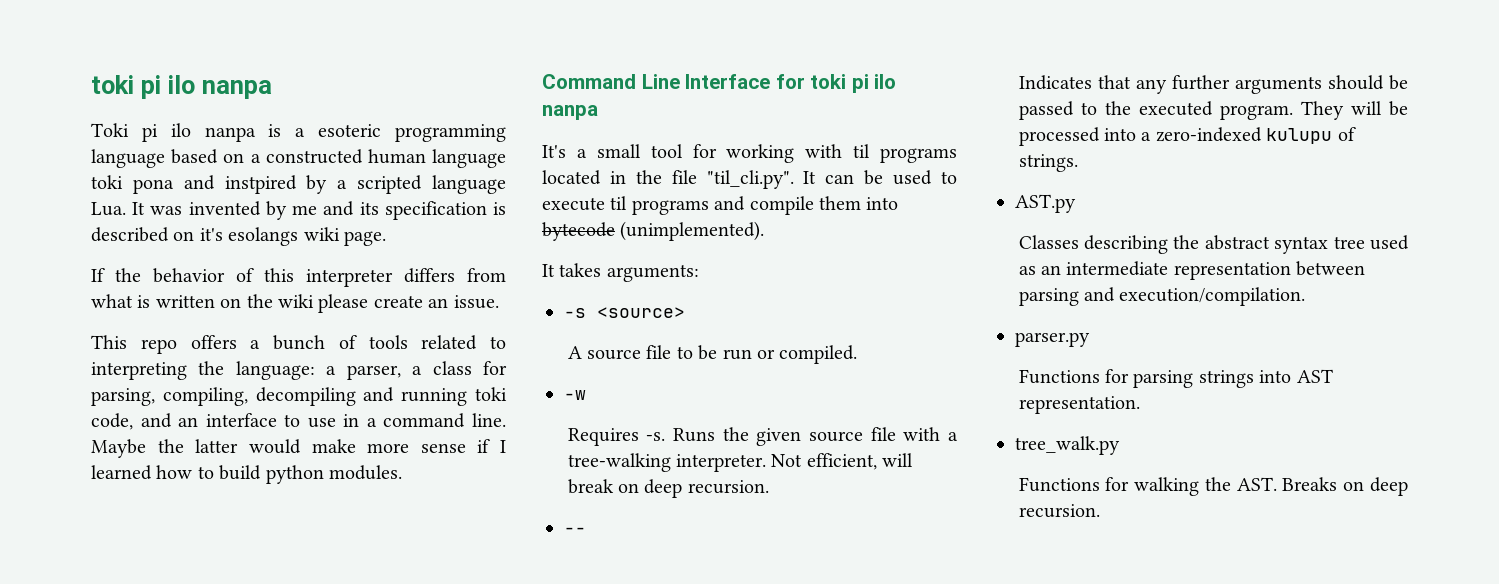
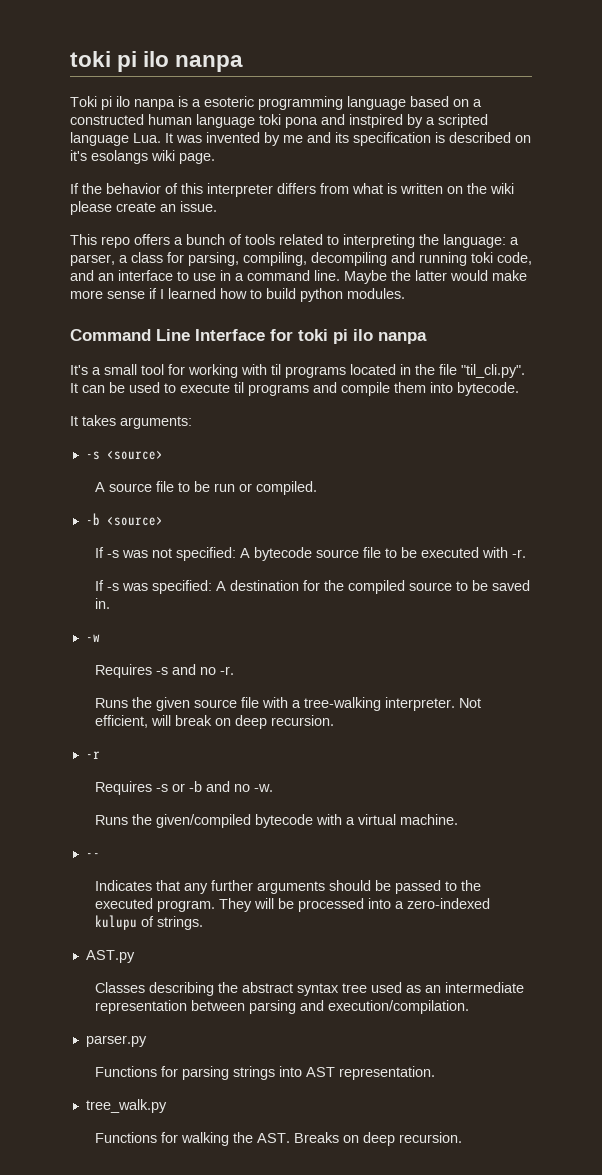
- It's a small tool for working with til programs located in the file "til_cli.py". It can be used to execute til programs and compile them into bytecode (unimplemented).
+ It's a small tool for working with til programs located in the file "til_cli.py". It can be used to execute til programs and compile them into bytecode.
+ -b <source>
+ If -s was not specified: A bytecode source file to be executed with -r.
+ If -s was specified: A destination for the compiled source to be saved in.
  -w
- Requires -s. Runs the given source file with a tree-walking interpreter.
+ Requires -s and no -r.
+ Runs the given source file with a tree-walking interpreter.
+ -r
+ Requires -s or -b and no -w.
+ Runs the given/compiled bytecode with a virtual machine.

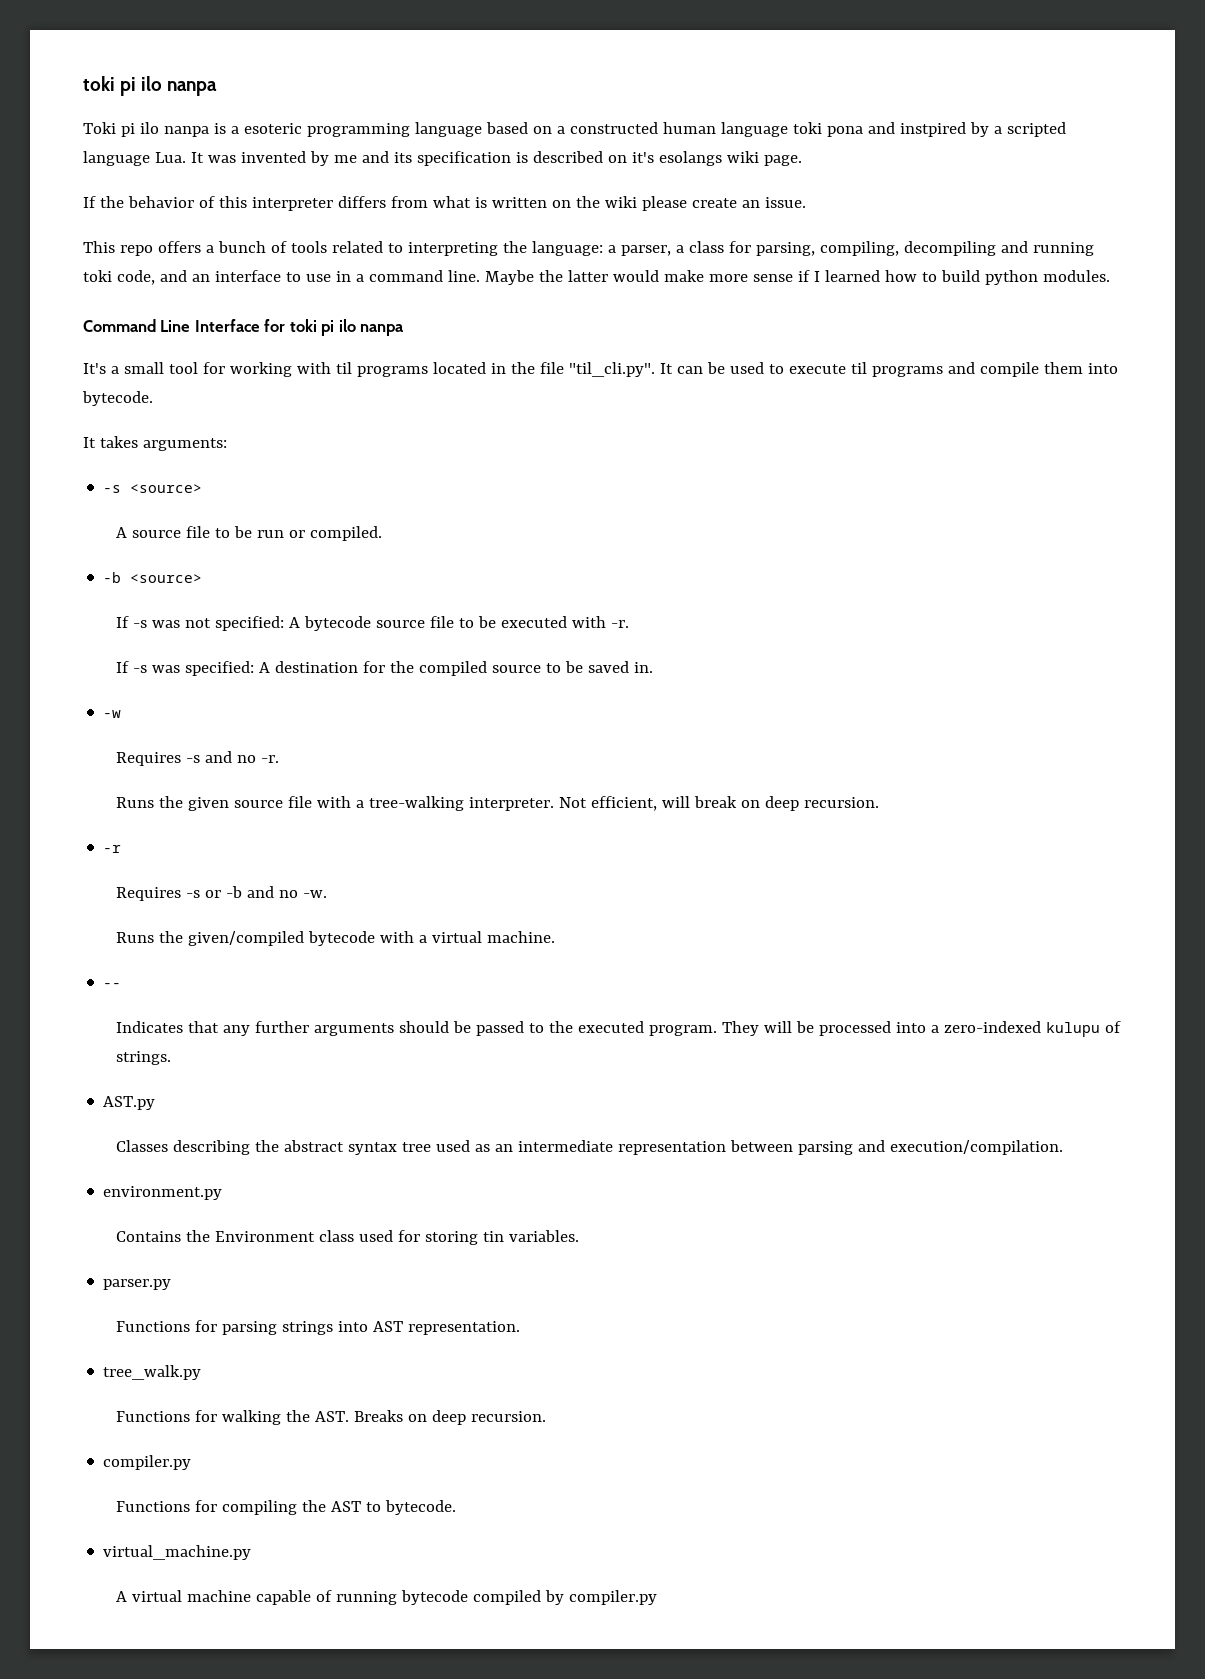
+ environment.py
+ Contains the Environment class used for storing tin variables.
  Functions for walking the AST. Breaks on deep recursion.
+ compiler.py
+ Functions for compiling the AST to bytecode.
+ virtual_machine.py
+ A virtual machine capable of running bytecode compiled by compiler.py

